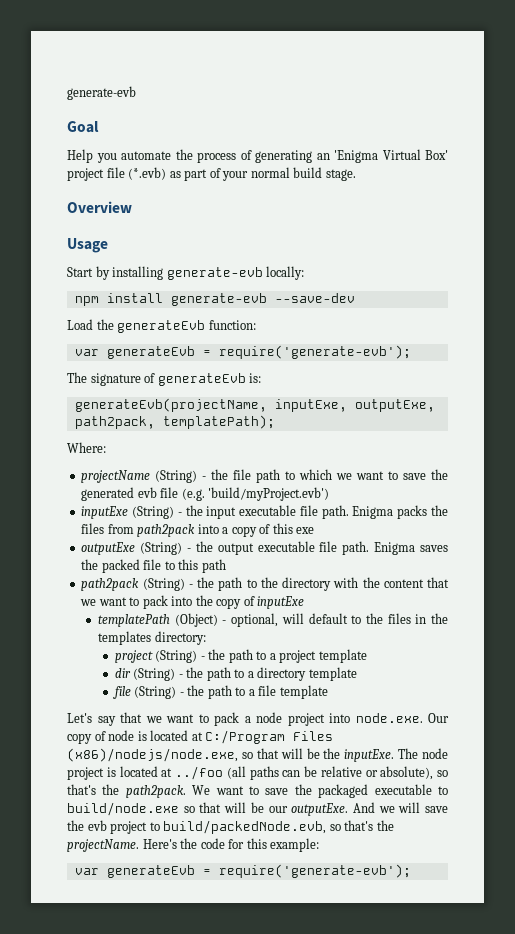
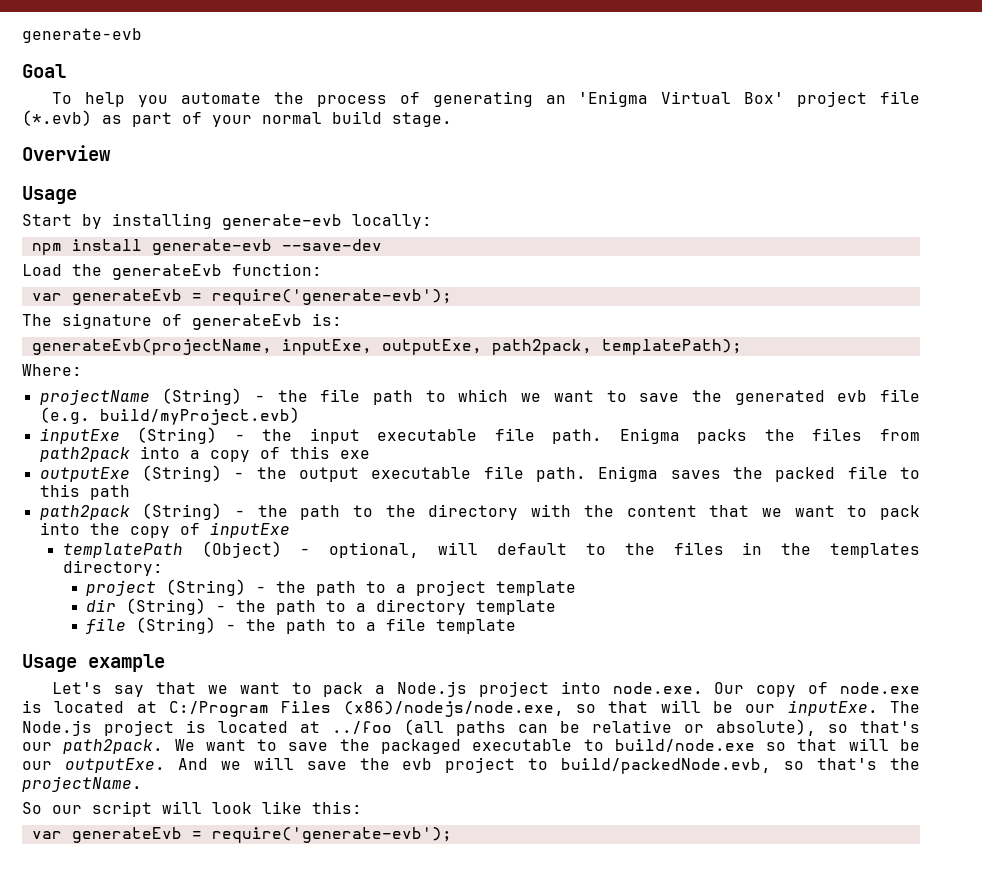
- Help you automate the process of generating an 'Enigma Virtual Box' project file (*.evb) as part of your normal build stage.
+ To help you automate the process of generating an 'Enigma Virtual Box' project file (*.evb) as part of your normal build stage.
- projectName (String) - the file path to which we want to save the generated evb file (e.g. 'build/myProject.evb')
+ projectName (String) - the file path to which we want to save the generated evb file (e.g. build/myProject.evb)
+ Usage example
- Let's say that we want to pack a node project into node.exe. Our copy of node is located at C:/Program Files (x86)/nodejs/node.exe, so that will be the inputExe.
+ Let's say that we want to pack a Node.js project into node.exe. Our copy of node.exe is located at C:/Program Files (x86)/nodejs/node.exe, so that will be our inputExe.
- The node project is located at ../foo (all paths can be relative or absolute), so that's the path2pack.
+ The Node.js project is located at ../foo (all paths can be relative or absolute), so that's our path2pack.
- And we will save the evb project to build/packedNode.evb, so that's the projectName. Here's the code for this example:
+ And we will save the evb project to build/packedNode.evb, so that's the projectName.
+ So our script will look like this:

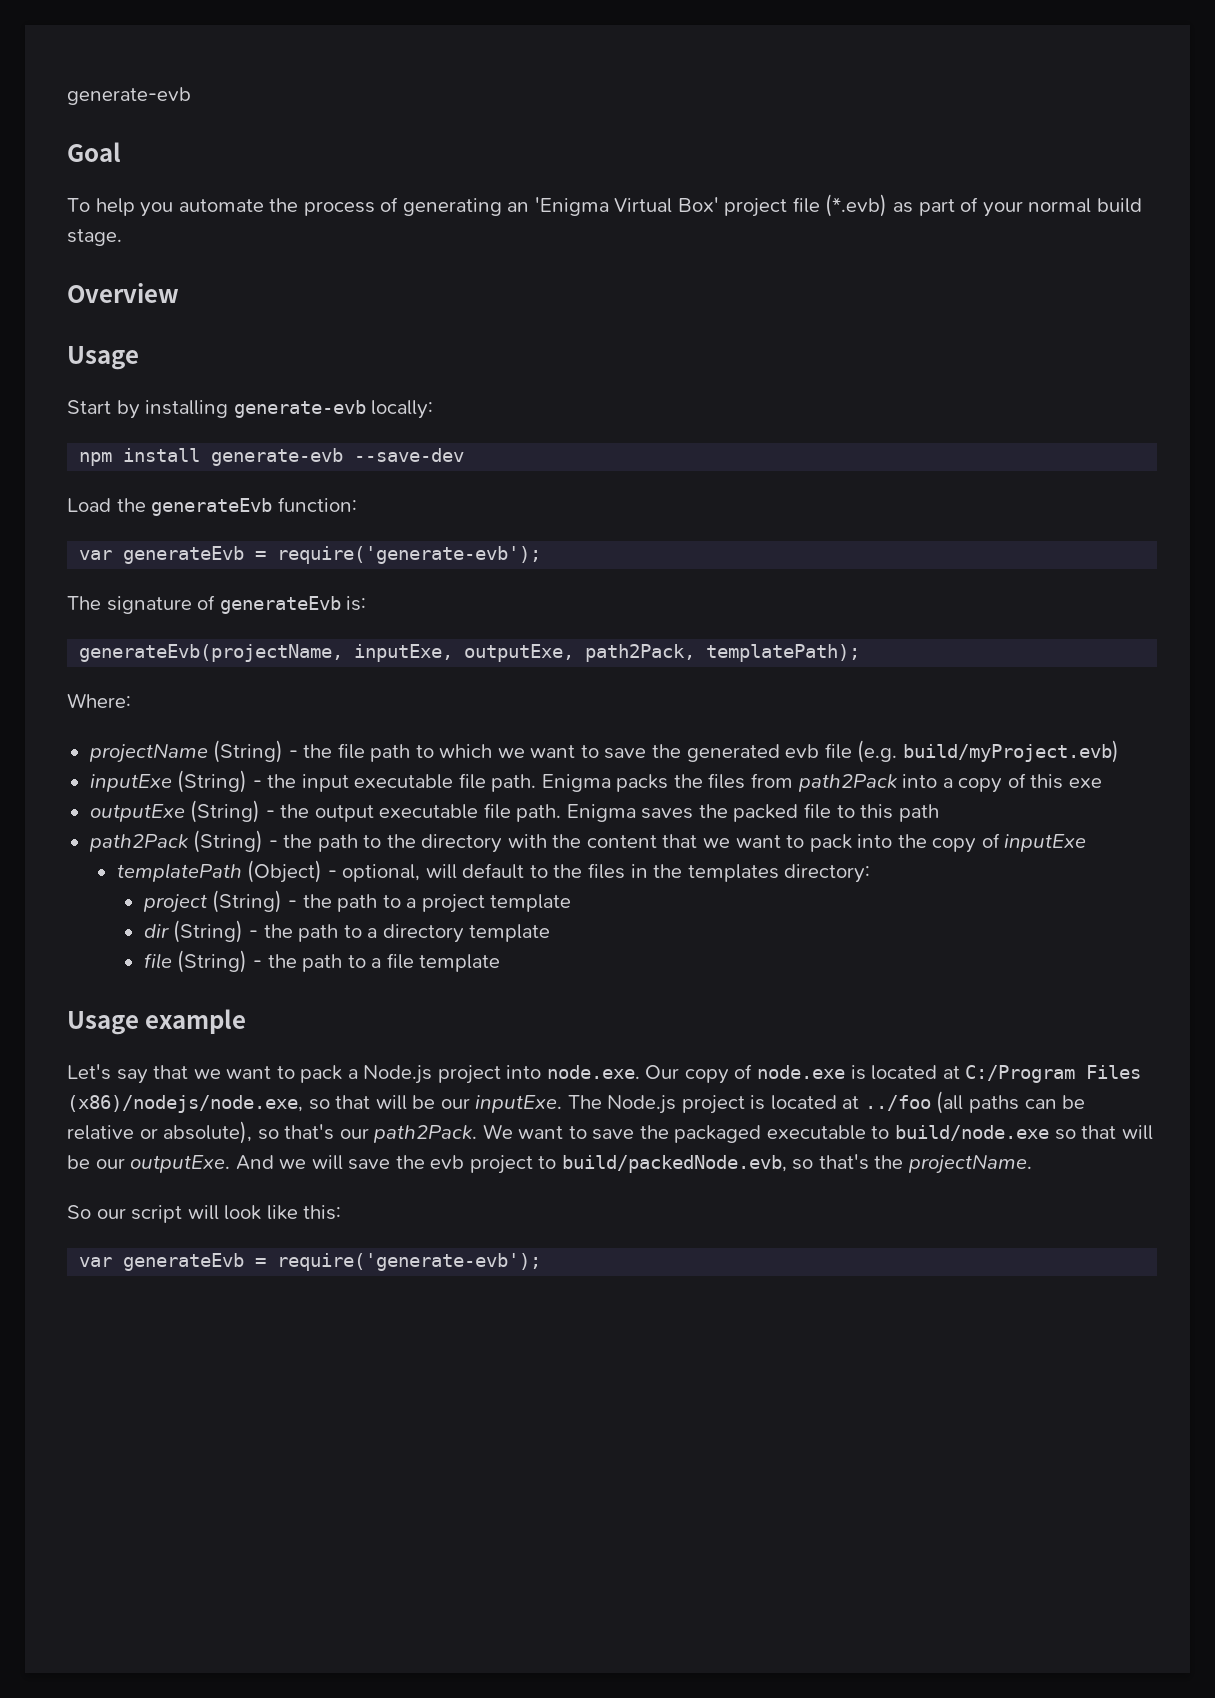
- generateEvb(projectName, inputExe, outputExe, path2pack, templatePath);
+ generateEvb(projectName, inputExe, outputExe, path2Pack, templatePath);
- Enigma packs the files from path2pack into a copy of this exe
+ Enigma packs the files from path2Pack into a copy of this exe
- path2pack (String) - the path to the directory with the content that we want to pack into the copy of inputExe
+ path2Pack (String) - the path to the directory with the content that we want to pack into the copy of inputExe
- The Node.js project is located at ../foo (all paths can be relative or absolute), so that's our path2pack.
+ The Node.js project is located at ../foo (all paths can be relative or absolute), so that's our path2Pack.

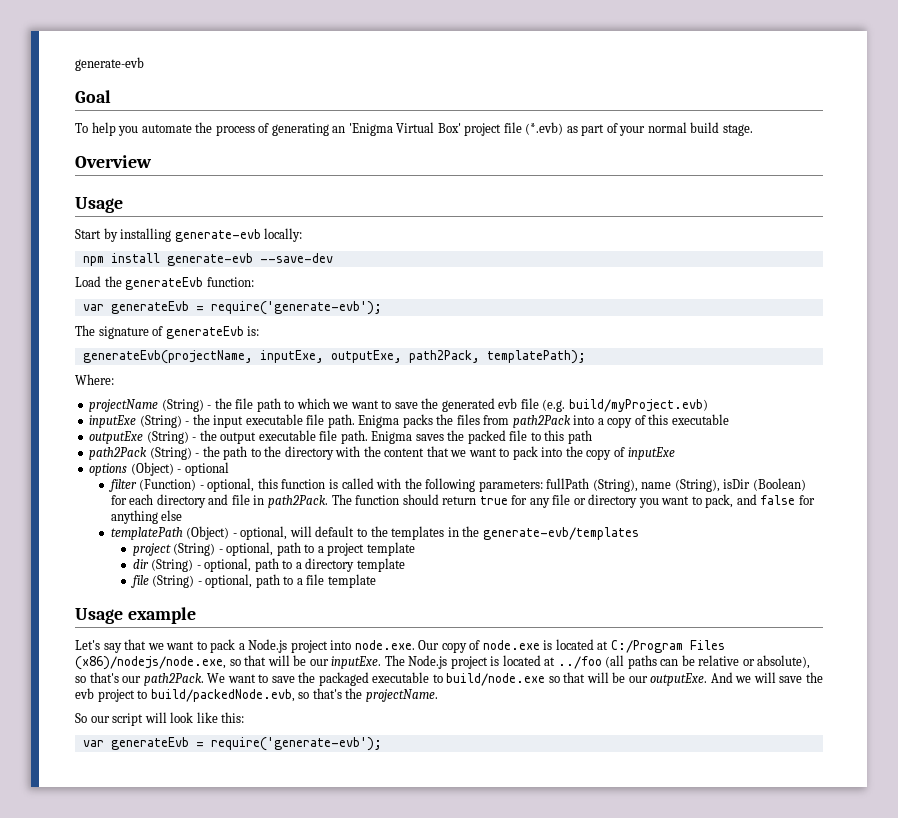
- Enigma packs the files from path2Pack into a copy of this exe
+ Enigma packs the files from path2Pack into a copy of this executable
+ options (Object) - optional
+ filter (Function) - optional, this function is called with the following parameters: fullPath (String), name (String), isDir (Boolean) for each directory and file in path2Pack. The function should return true for any file or directory you want to pack, and false for anything else
- templatePath (Object) - optional, will default to the files in the templates directory:
+ templatePath (Object) - optional, will default to the templates in the generate-evb/templates
- project (String) - the path to a project template
+ project (String) - optional, path to a project template
- dir (String) - the path to a directory template
+ dir (String) - optional, path to a directory template
- file (String) - the path to a file template
+ file (String) - optional, path to a file template

